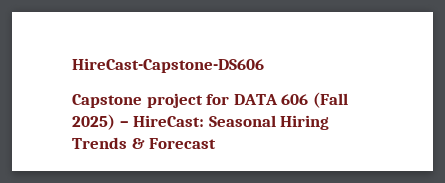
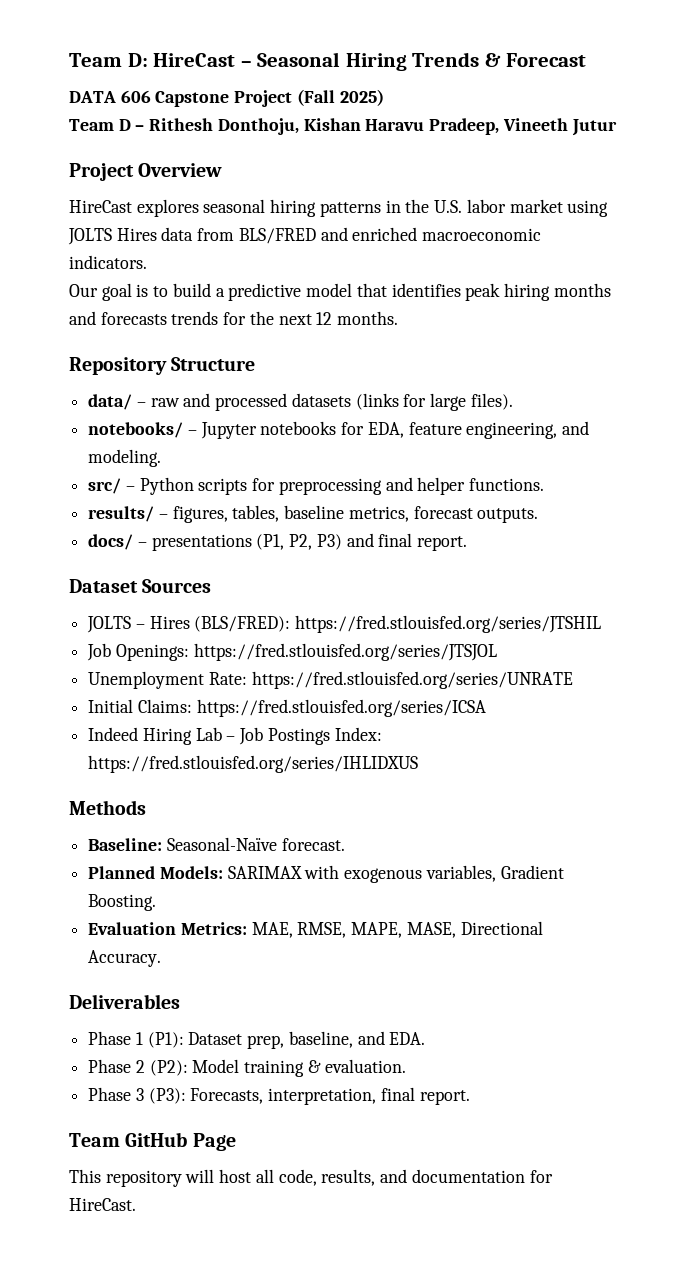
- HireCast-Capstone-DS606
- Capstone project for DATA 606 (Fall 2025) – HireCast: Seasonal Hiring Trends & Forecast
+ Team D: HireCast – Seasonal Hiring Trends & Forecast
+ DATA 606 Capstone Project (Fall 2025)
+ Team D – Rithesh Donthoju, Kishan Haravu Pradeep, Vineeth Jutur
+ Project Overview
+ HireCast explores seasonal hiring patterns in the U.S. labor market using JOLTS Hires data from BLS/FRED and enriched macroeconomic indicators.
+ Our goal is to build a predictive model that identifies peak hiring months and forecasts trends for the next 12 months.
+ Repository Structure
+ data/ – raw and processed datasets (links for large files).
+ notebooks/ – Jupyter notebooks for EDA, feature engineering, and modeling.
+ src/ – Python scripts for preprocessing and helper functions.
+ results/ – figures, tables, baseline metrics, forecast outputs.
+ docs/ – presentations (P1, P2, P3) and final report.
+ Dataset Sources
+ JOLTS – Hires (BLS/FRED): https://fred.stlouisfed.org/series/JTSHIL
+ Job Openings: https://fred.stlouisfed.org/series/JTSJOL
+ Unemployment Rate: https://fred.stlouisfed.org/series/UNRATE
+ Initial Claims: https://fred.stlouisfed.org/series/ICSA
+ Indeed Hiring Lab – Job Postings Index: https://fred.stlouisfed.org/series/IHLIDXUS
+ Methods
+ Baseline: Seasonal-Naïve forecast.
+ Planned Models: SARIMAX with exogenous variables, Gradient Boosting.
+ Evaluation Metrics: MAE, RMSE, MAPE, MASE, Directional Accuracy.
+ Deliverables
+ Phase 1 (P1): Dataset prep, baseline, and EDA.
+ Phase 2 (P2): Model training & evaluation.
+ Phase 3 (P3): Forecasts, interpretation, final report.
+ Team GitHub Page
+ This repository will host all code, results, and documentation for HireCast.

